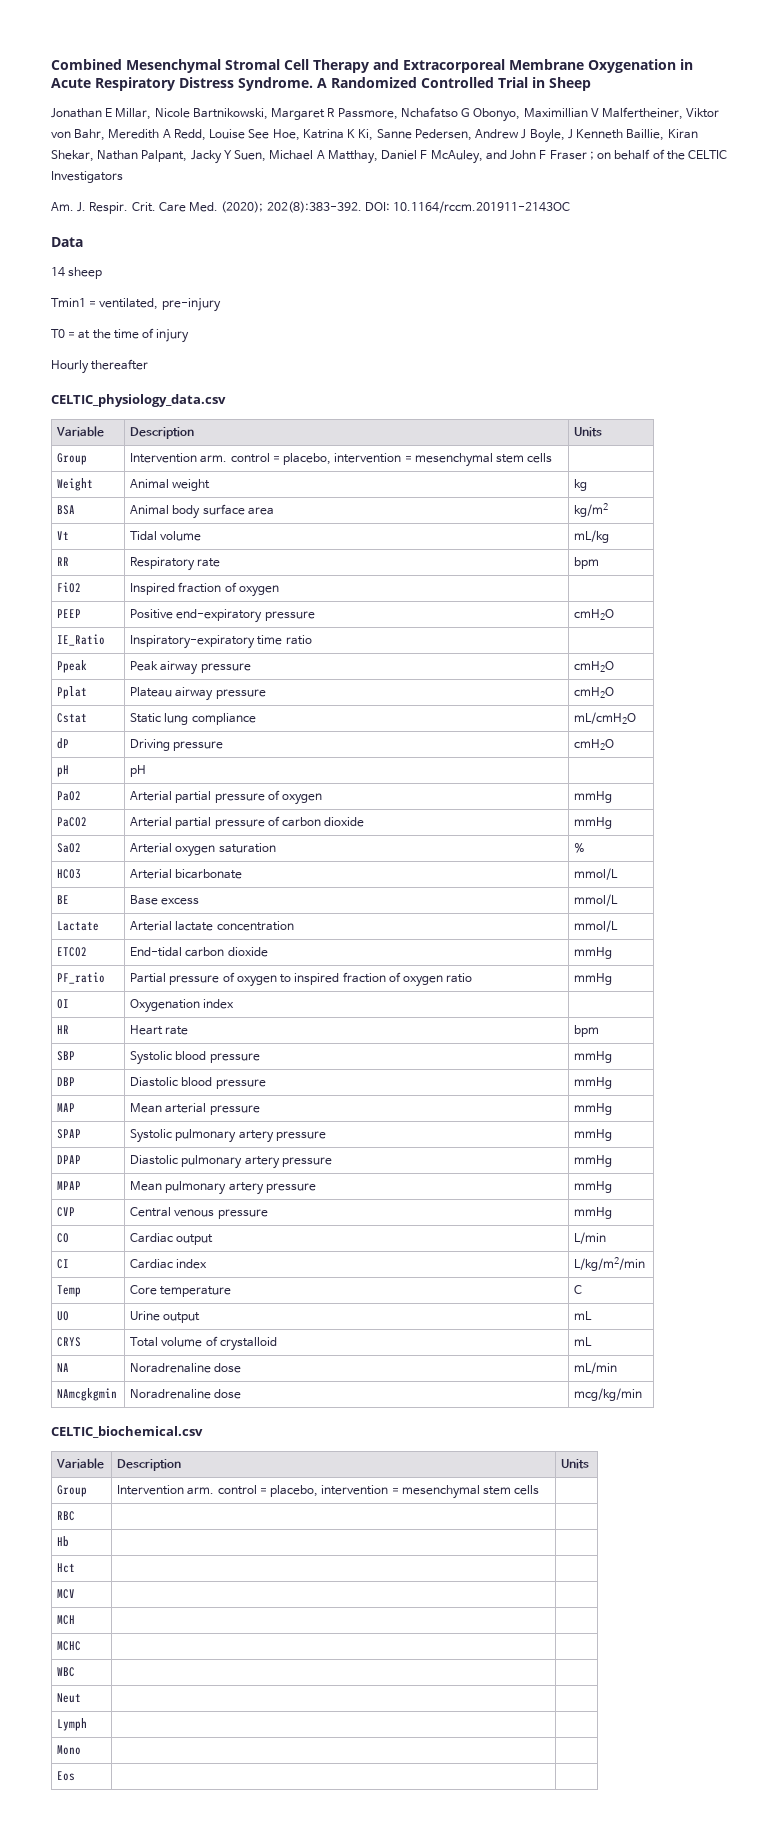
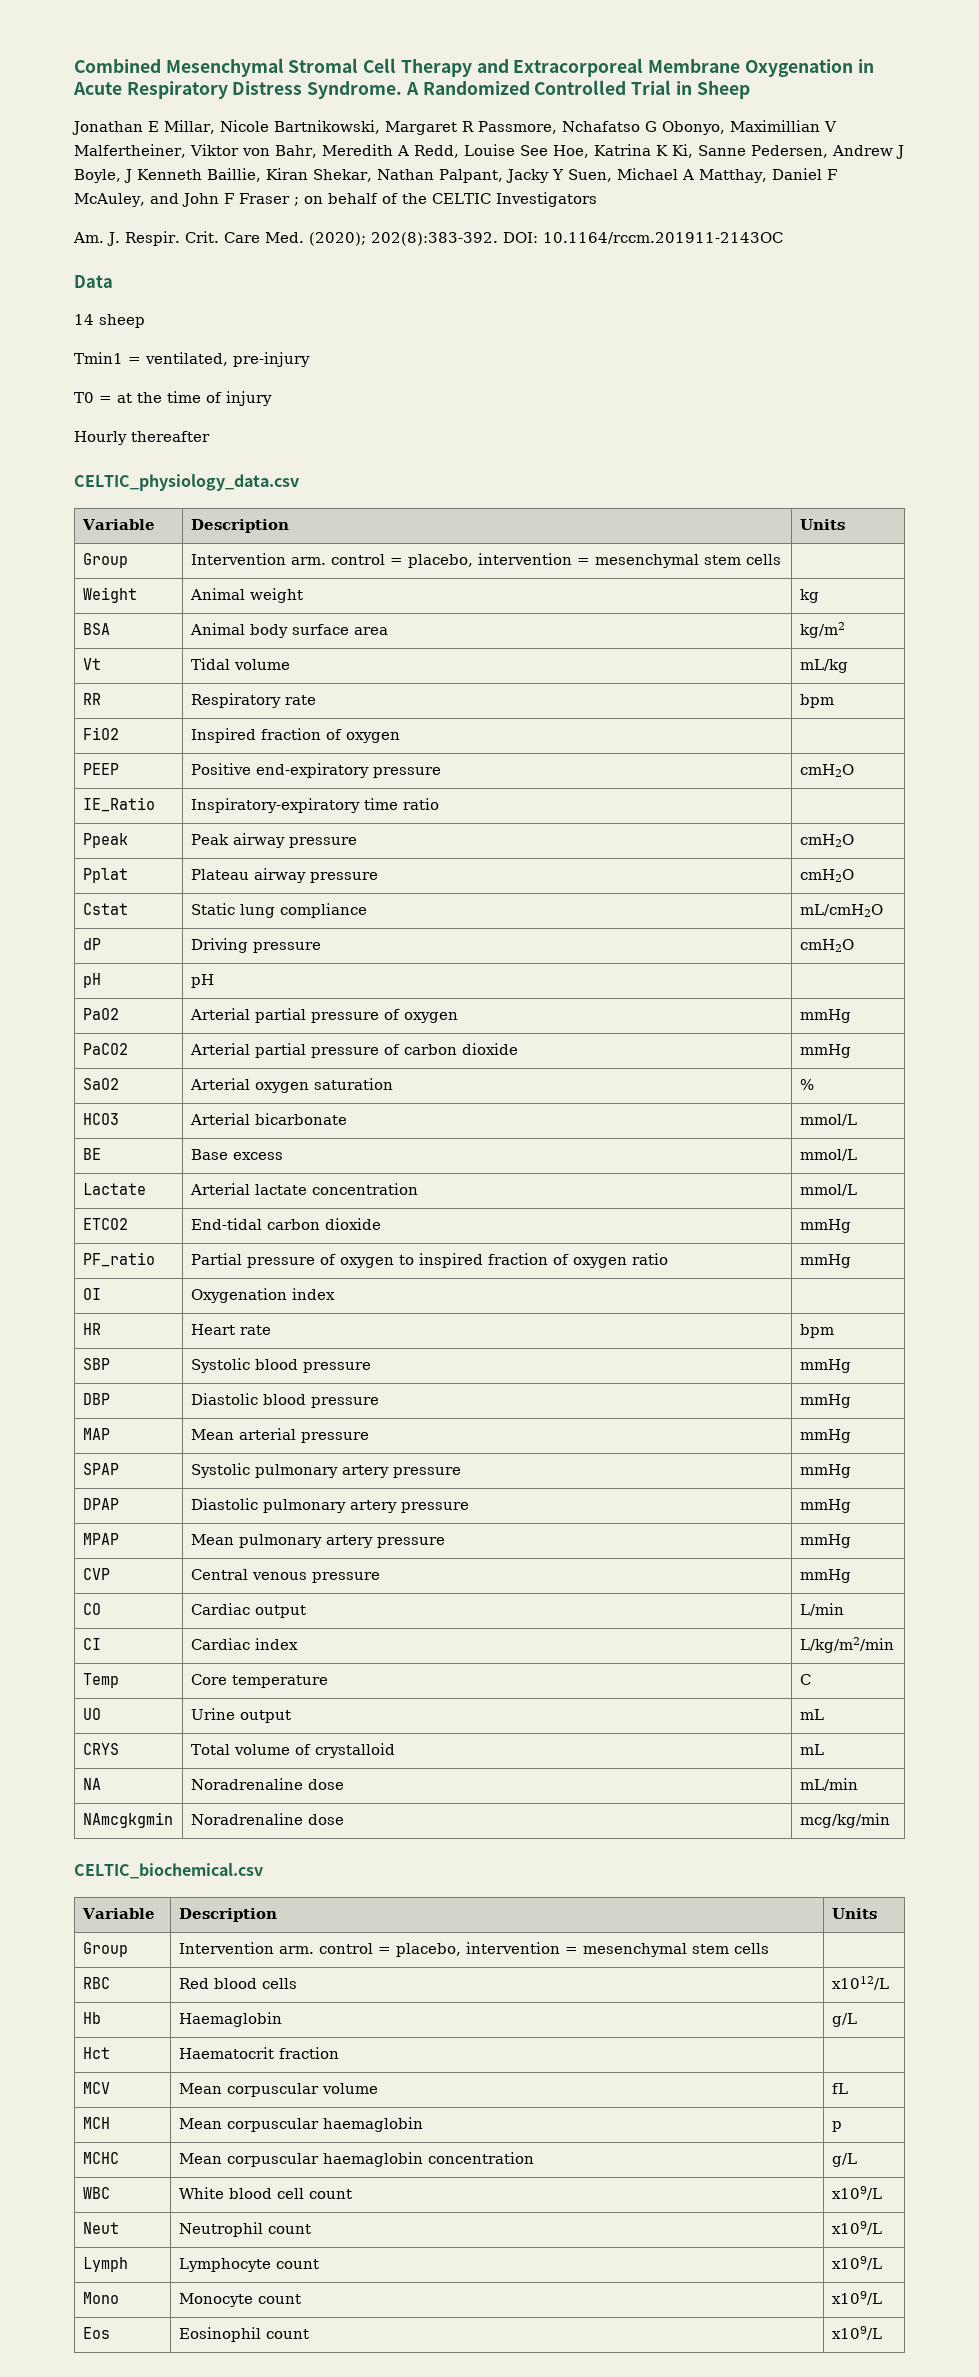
- RBC | |
+ RBC | Red blood cells | x1012/L
- Hb | |
+ Hb | Haemaglobin | g/L
- Hct | |
+ Hct | Haematocrit fraction |
- MCV | |
- MCH | |
- MCHC | |
- WBC | |
- Neut | |
- Lymph | |
- Mono | |
- Eos | |
+ MCV | Mean corpuscular volume | fL
+ MCH | Mean corpuscular haemaglobin | p
+ MCHC | Mean corpuscular haemaglobin concentration | g/L
+ WBC | White blood cell count | x109/L
+ Neut | Neutrophil count | x109/L
+ Lymph | Lymphocyte count | x109/L
+ Mono | Monocyte count | x109/L
+ Eos | Eosinophil count | x109/L

